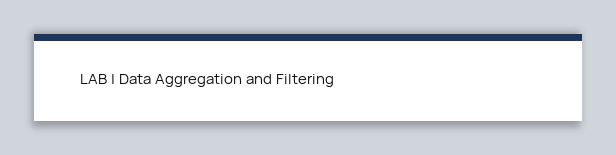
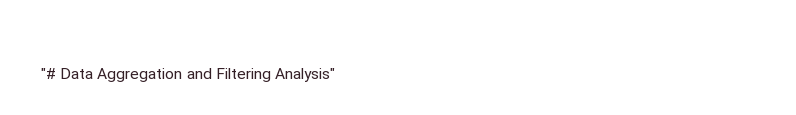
- LAB | Data Aggregation and Filtering
+ "# Data Aggregation and Filtering Analysis"

